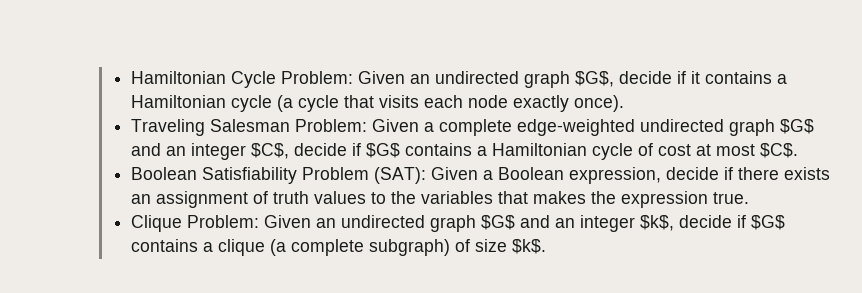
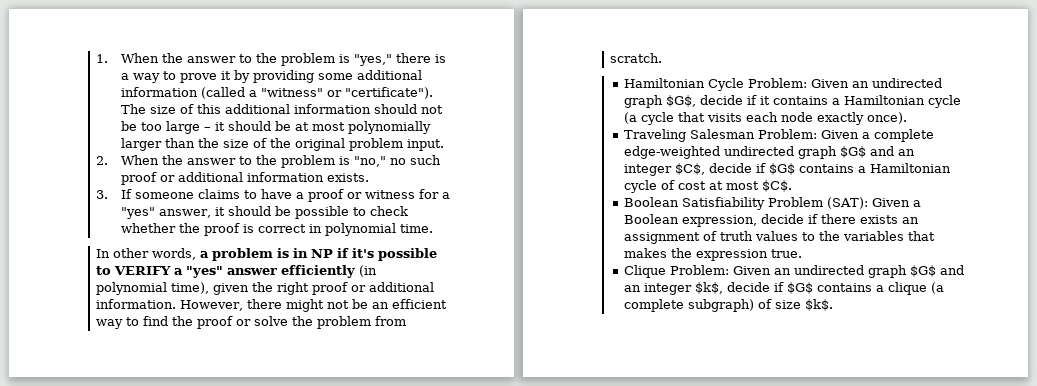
+ 1. When the answer to the problem is "yes," there is a way to prove it by providing some additional information (called a "witness" or "certificate"). The size of this additional information should not be too large – it should be at most polynomially larger than the size of the original problem input.
+ 2. When the answer to the problem is "no," no such proof or additional information exists.
+ 3. If someone claims to have a proof or witness for a "yes" answer, it should be possible to check whether the proof is correct in polynomial time.
+ In other words, a problem is in NP if it's possible to VERIFY a "yes" answer efficiently (in polynomial time), given the right proof or additional information. However, there might not be an efficient way to find the proof or solve the problem from scratch.

